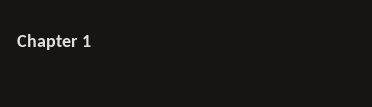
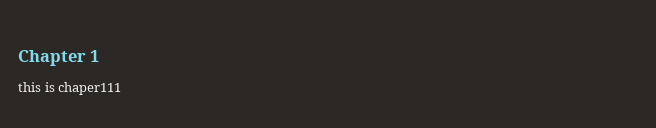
+ this is chaper111

